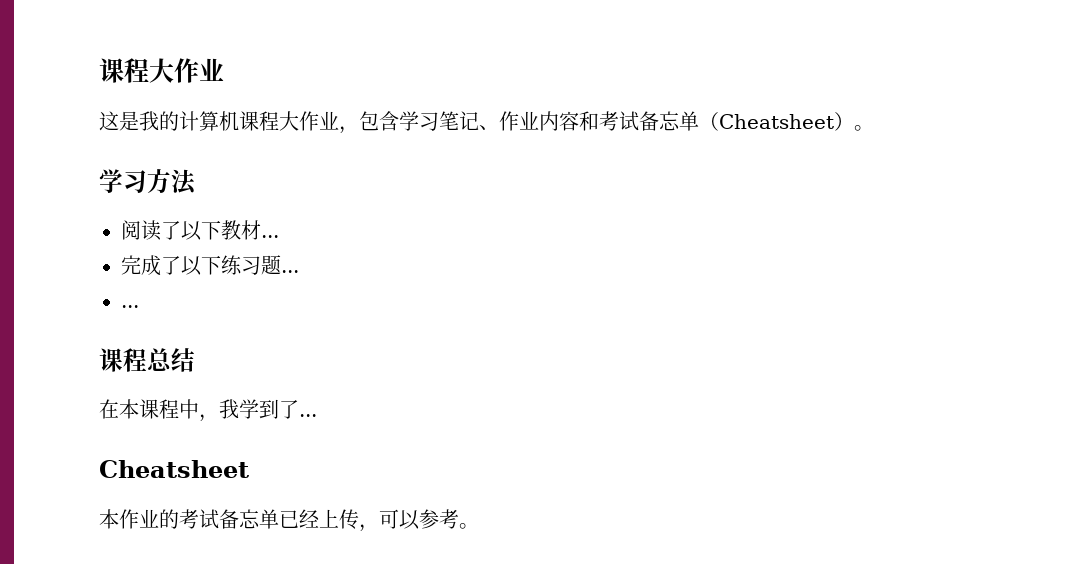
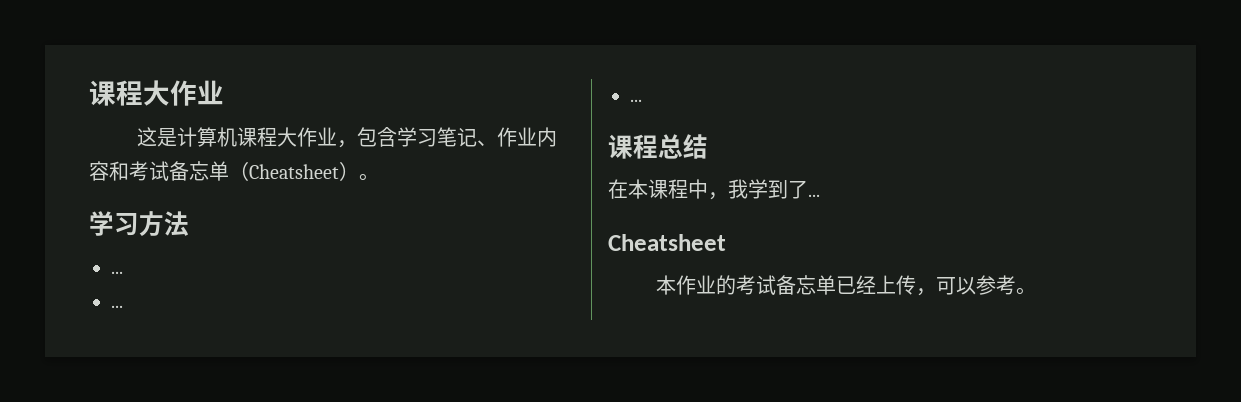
- 这是我的计算机课程大作业，包含学习笔记、作业内容和考试备忘单（Cheatsheet）。
+ 这是计算机课程大作业，包含学习笔记、作业内容和考试备忘单（Cheatsheet）。
  学习方法
- 阅读了以下教材...
- 完成了以下练习题...
+ ...
+ ...

